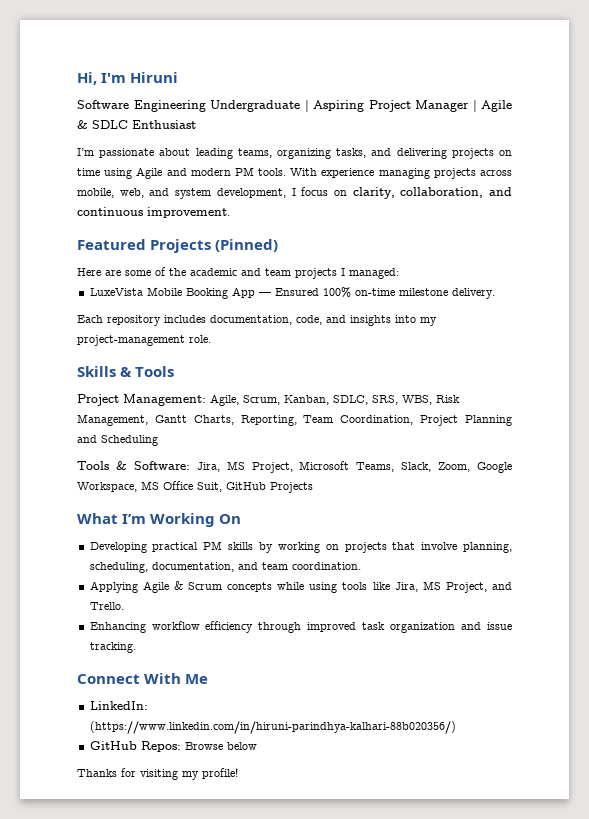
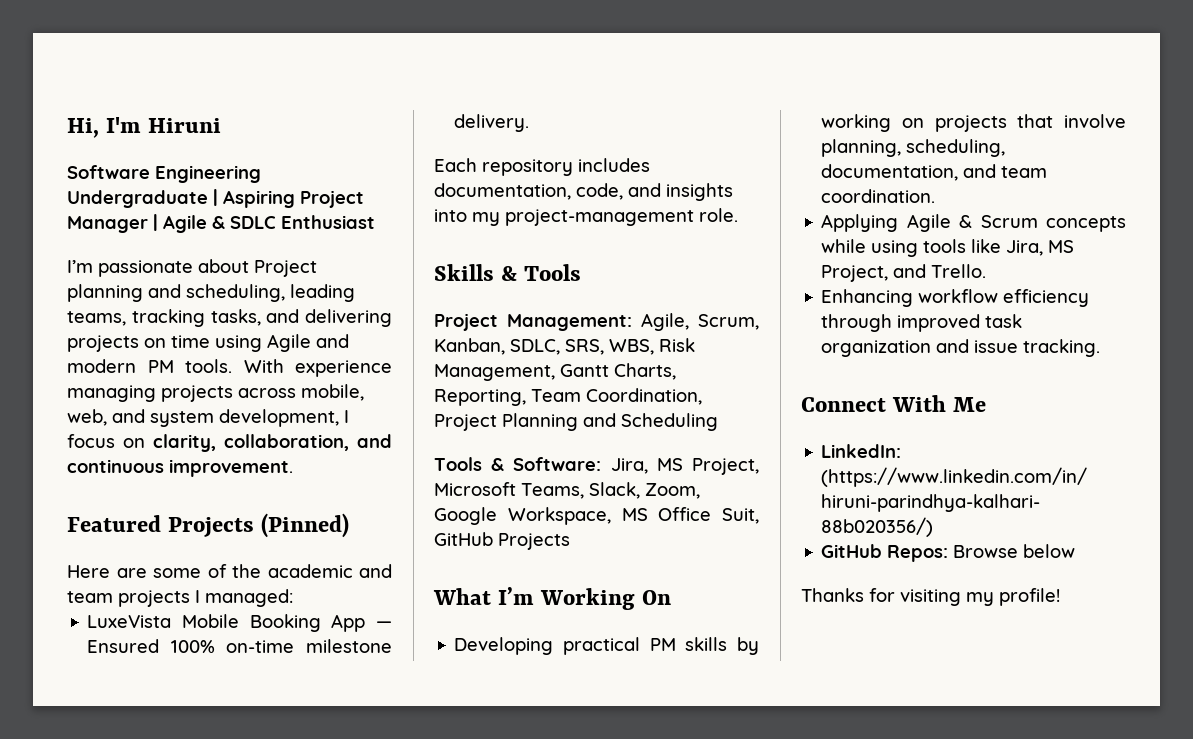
- I’m passionate about leading teams, organizing tasks, and delivering projects on time using Agile and modern PM tools.
+ I’m passionate about Project planning and scheduling, leading teams, tracking tasks, and delivering projects on time using Agile and modern PM tools.

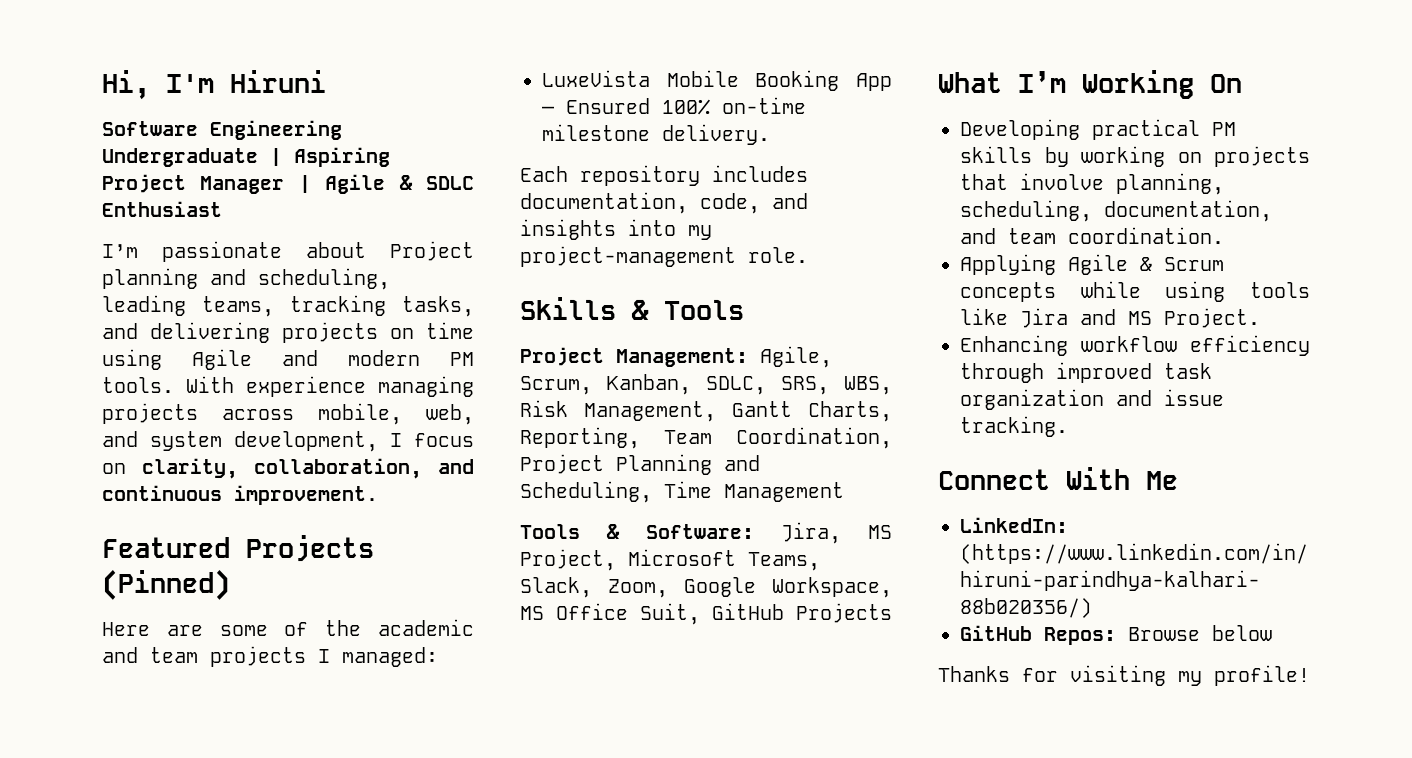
- Project Management: Agile, Scrum, Kanban, SDLC, SRS, WBS, Risk Management, Gantt Charts, Reporting, Team Coordination, Project Planning and Scheduling
+ Project Management: Agile, Scrum, Kanban, SDLC, SRS, WBS, Risk Management, Gantt Charts, Reporting, Team Coordination, Project Planning and Scheduling, Time Management
- Applying Agile & Scrum concepts while using tools like Jira, MS Project, and Trello.
+ Applying Agile & Scrum concepts while using tools like Jira and MS Project.

